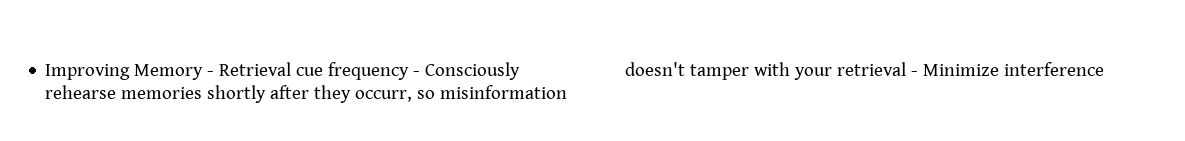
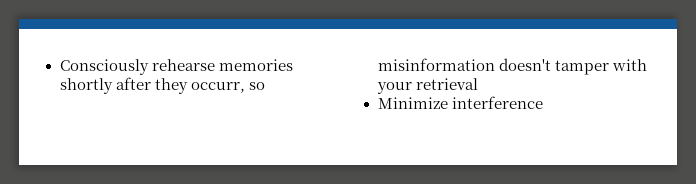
- Improving Memory - Retrieval cue frequency - Consciously rehearse memories shortly after they occurr, so misinformation doesn't tamper with your retrieval - Minimize interference
+ Consciously rehearse memories shortly after they occurr, so misinformation doesn't tamper with your retrieval
+ Minimize interference

